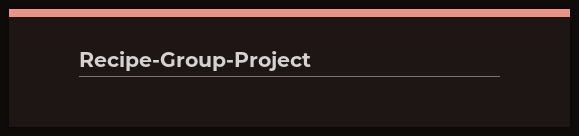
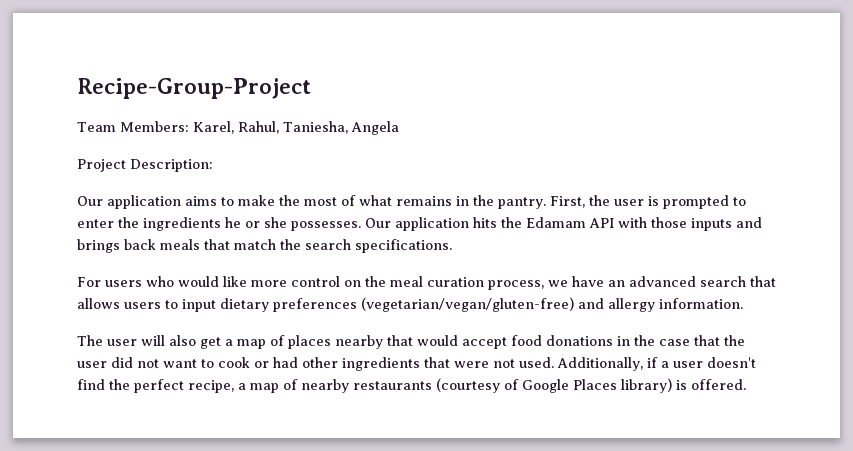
+ Team Members: Karel, Rahul, Taniesha, Angela
+ Project Description:
+ Our application aims to make the most of what remains in the pantry. First, the user is prompted to enter the ingredients he or she possesses. Our application hits the Edamam API with those inputs and brings back meals that match the search specifications.
+ For users who would like more control on the meal curation process, we have an advanced search that allows users to input dietary preferences (vegetarian/vegan/gluten-free) and allergy information.
+ The user will also get a map of places nearby that would accept food donations in the case that the user did not want to cook or had other ingredients that were not used. Additionally, if a user doesn't find the perfect recipe, a map of nearby restaurants (courtesy of Google Places library) is offered.

